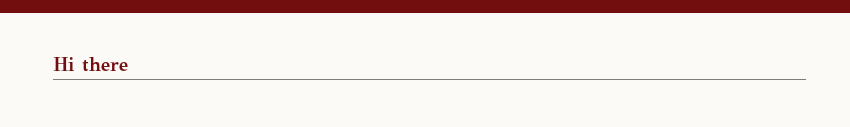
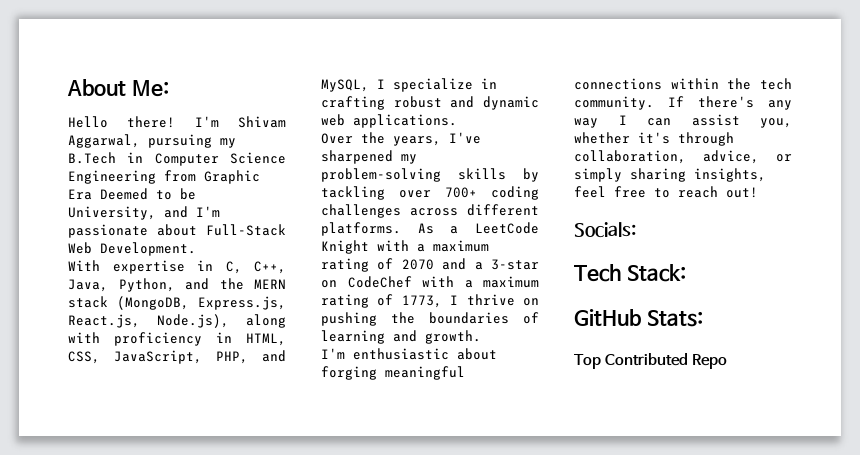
- Hi there
+ About Me:
+ Hello there! I'm Shivam Aggarwal, pursuing my B.Tech in Computer Science Engineering from Graphic Era Deemed to be University, and I'm passionate about Full-Stack Web Development.
+ With expertise in C, C++, Java, Python, and the MERN stack (MongoDB, Express.js, React.js, Node.js), along with proficiency in HTML, CSS, JavaScript, PHP, and MySQL, I specialize in crafting robust and dynamic web applications.
+ Over the years, I've sharpened my problem-solving skills by tackling over 700+ coding challenges across different platforms. As a LeetCode Knight with a maximum rating of 2070 and a 3-star on CodeChef with a maximum rating of 1773, I thrive on pushing the boundaries of learning and growth.
+ I'm enthusiastic about forging meaningful connections within the tech community. If there's any way I can assist you, whether it's through collaboration, advice, or simply sharing insights, feel free to reach out!
+ Socials:
+ Tech Stack:
+ GitHub Stats:
+ Top Contributed Repo

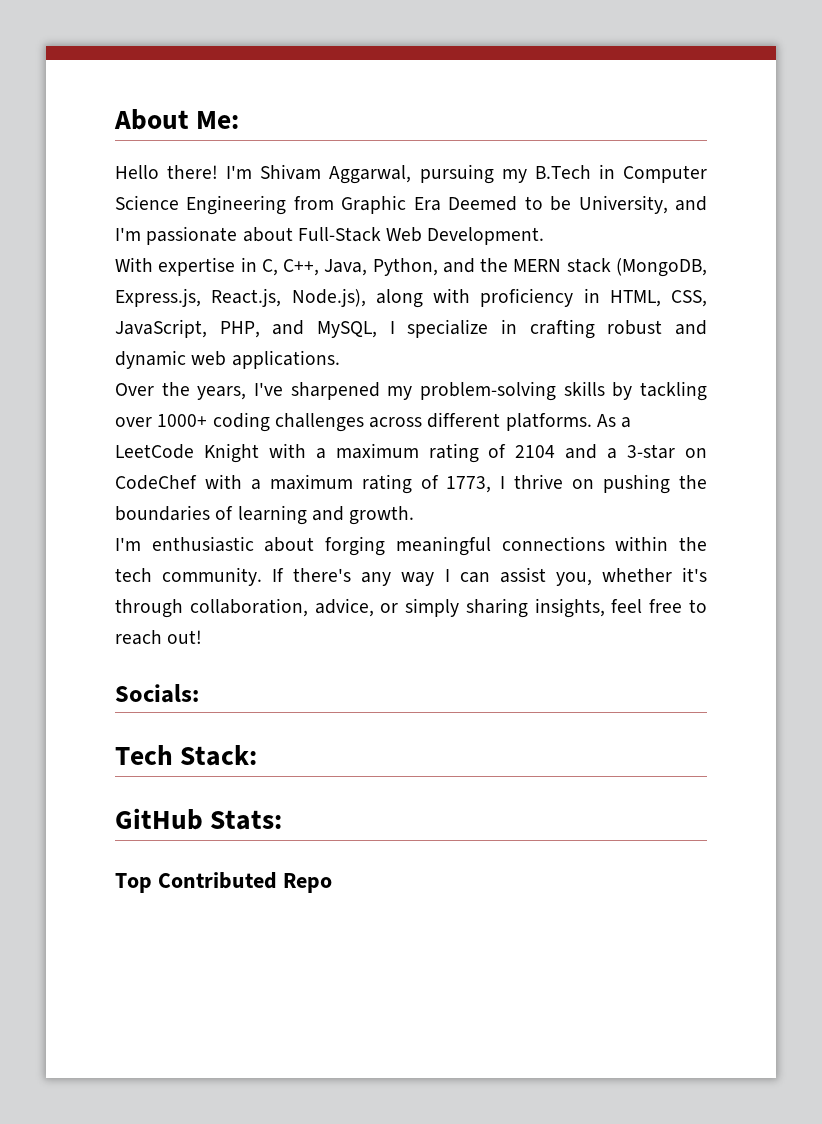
- Over the years, I've sharpened my problem-solving skills by tackling over 700+ coding challenges across different platforms.
+ Over the years, I've sharpened my problem-solving skills by tackling over 1000+ coding challenges across different platforms.
- As a LeetCode Knight with a maximum rating of 2070 and a 3-star on CodeChef with a maximum rating of 1773, I thrive on pushing the boundaries of learning and growth.
+ As a LeetCode Knight with a maximum rating of 2104 and a 3-star on CodeChef with a maximum rating of 1773, I thrive on pushing the boundaries of learning and growth.

